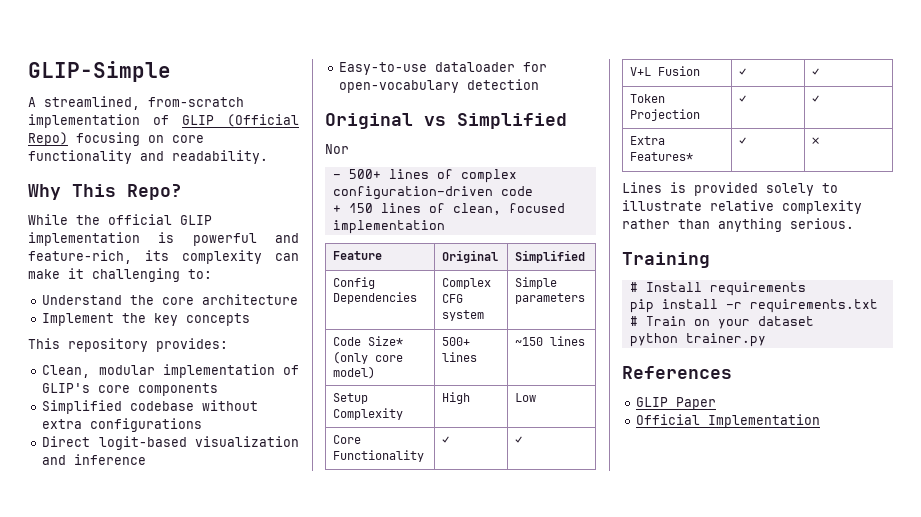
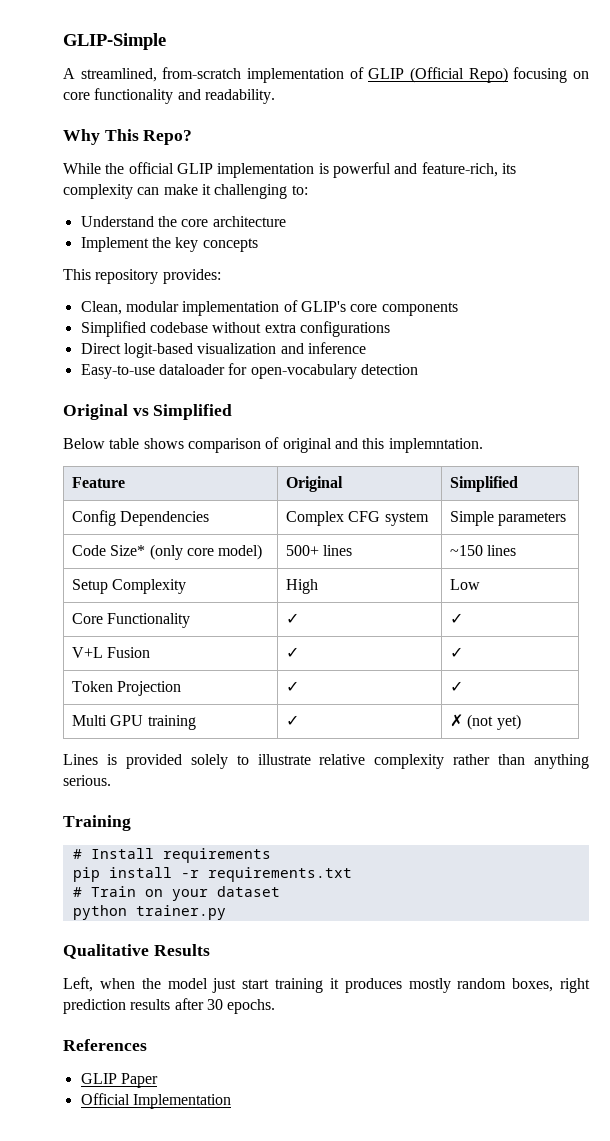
- Nor
- - 500+ lines of complex configuration-driven code
- + 150 lines of clean, focused implementation
+ Below table shows comparison of original and this implemntation.
- Extra Features* | ✓ | ✗
+ Multi GPU training | ✓ | ✗ (not yet)
+ Qualitative Results
+ Left, when the model just start training it produces mostly random boxes, right prediction results after 30 epochs.

